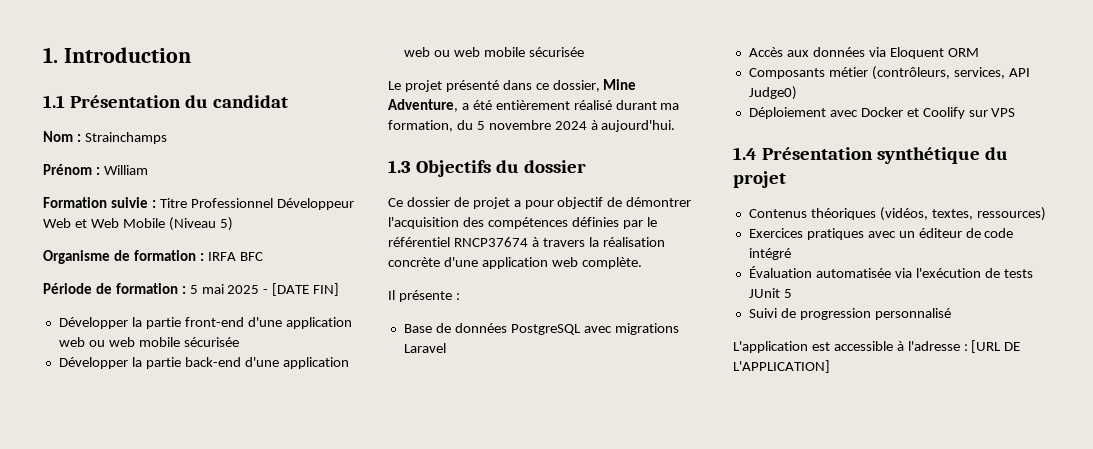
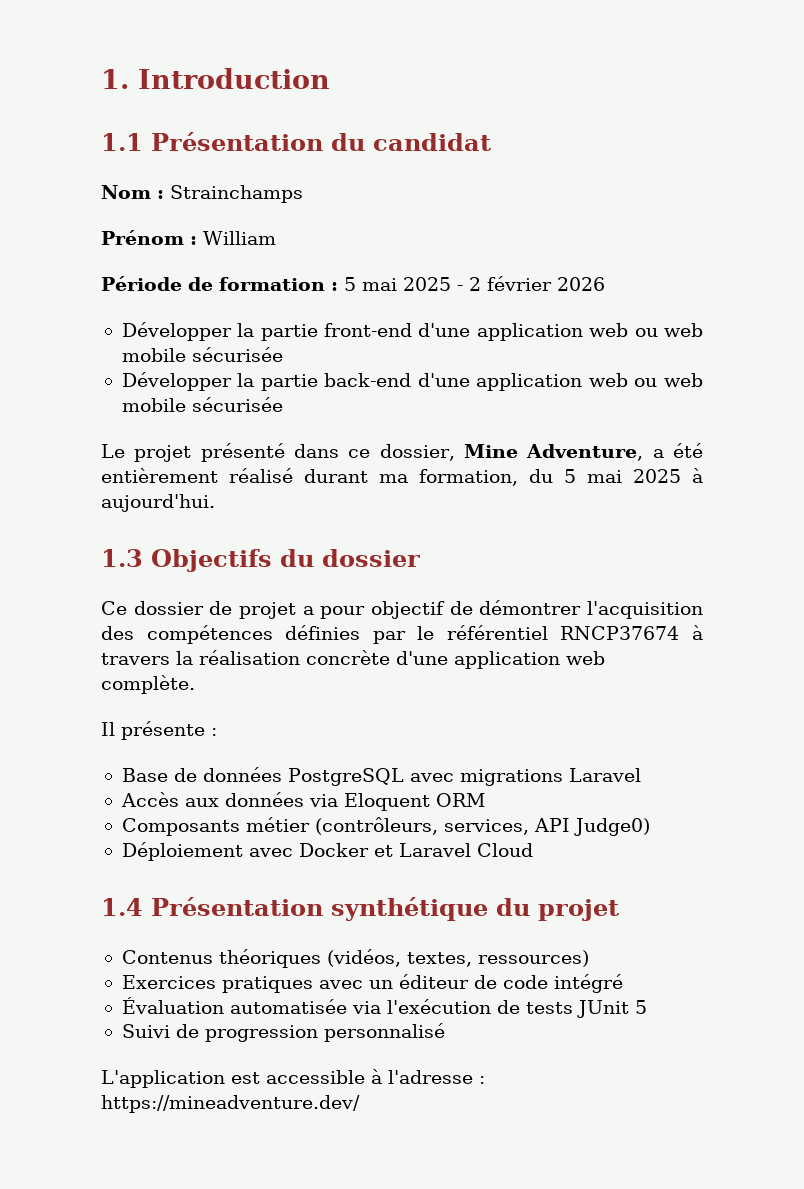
- Formation suivie : Titre Professionnel Développeur Web et Web Mobile (Niveau 5)
- Organisme de formation : IRFA BFC
- Période de formation : 5 mai 2025 - [DATE FIN]
+ Période de formation : 5 mai 2025 - 2 février 2026
- Le projet présenté dans ce dossier, Mine Adventure, a été entièrement réalisé durant ma formation, du 5 novembre 2024 à aujourd'hui.
+ Le projet présenté dans ce dossier, Mine Adventure, a été entièrement réalisé durant ma formation, du 5 mai 2025 à aujourd'hui.
- Déploiement avec Docker et Coolify sur VPS
+ Déploiement avec Docker et Laravel Cloud
- L'application est accessible à l'adresse : [URL DE L'APPLICATION]
+ L'application est accessible à l'adresse : https://mineadventure.dev/

